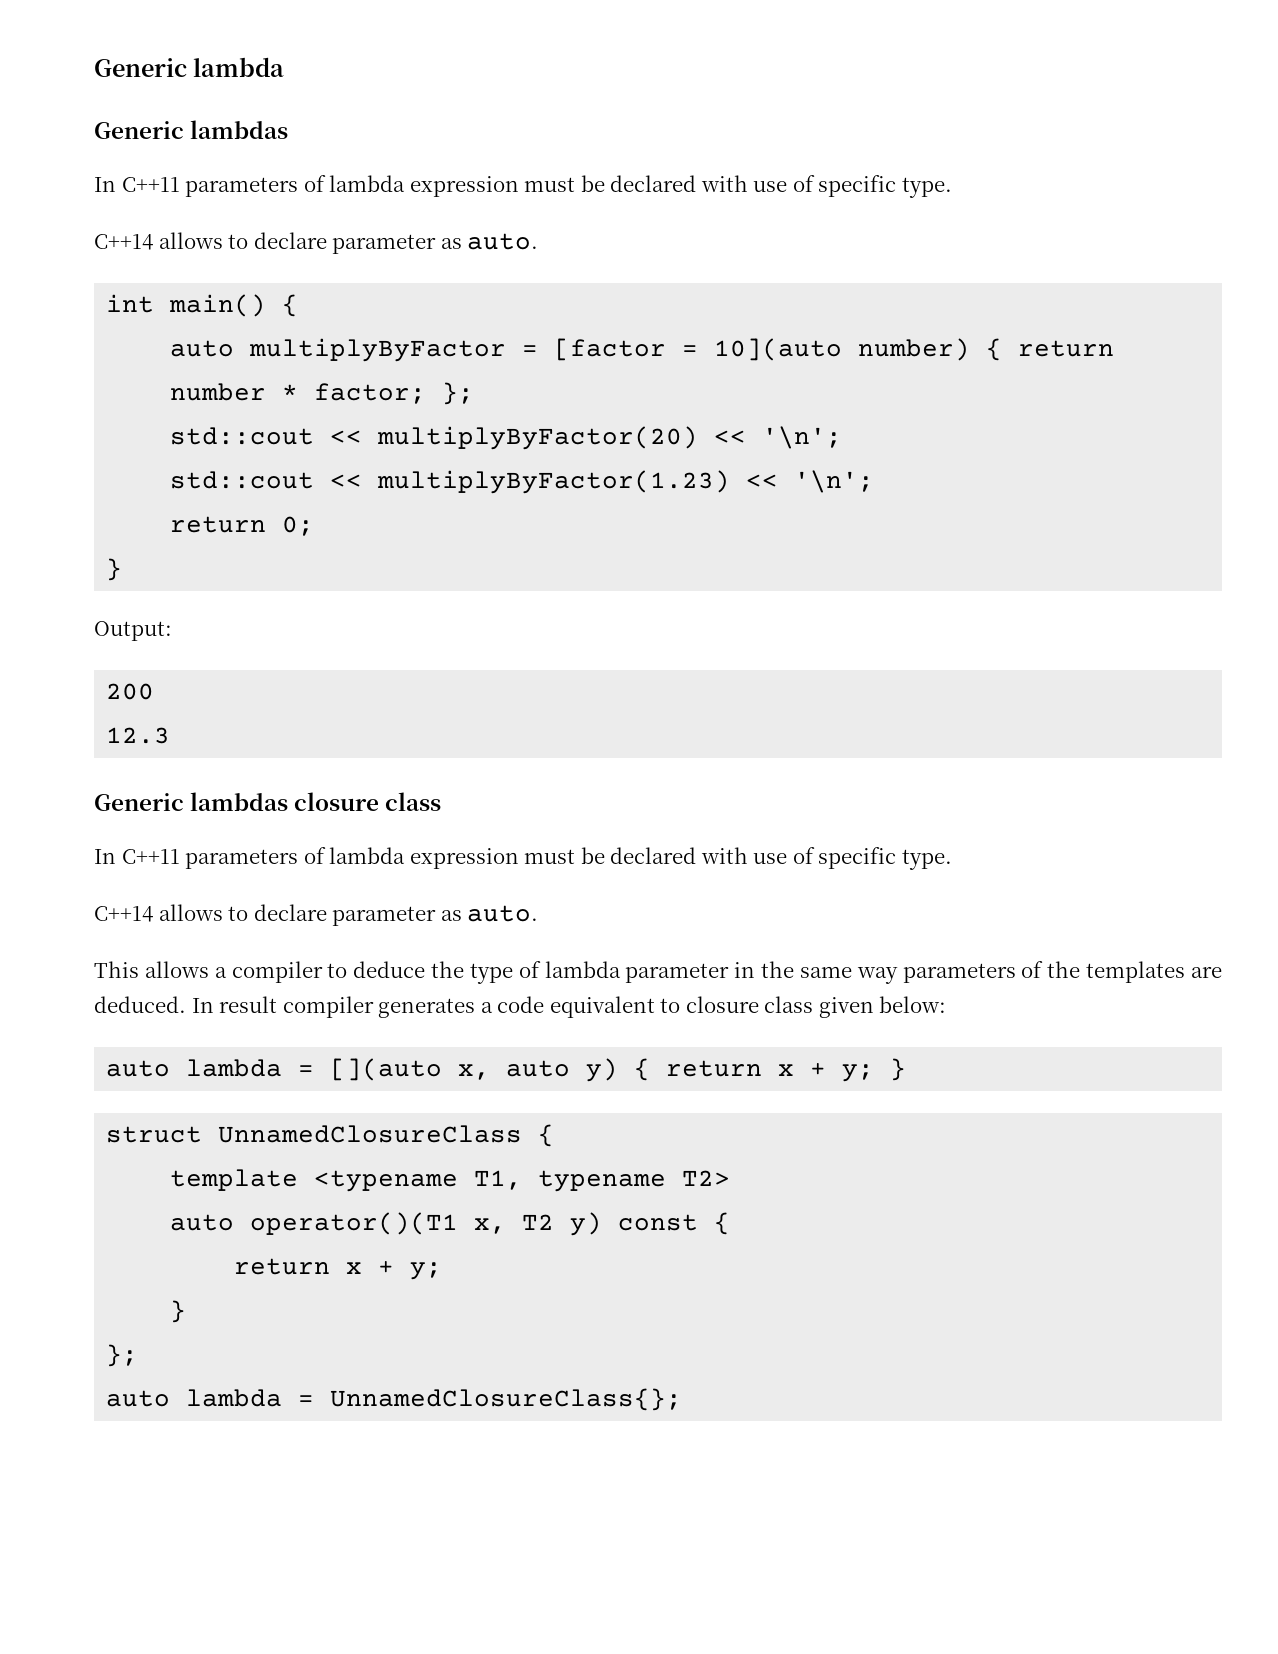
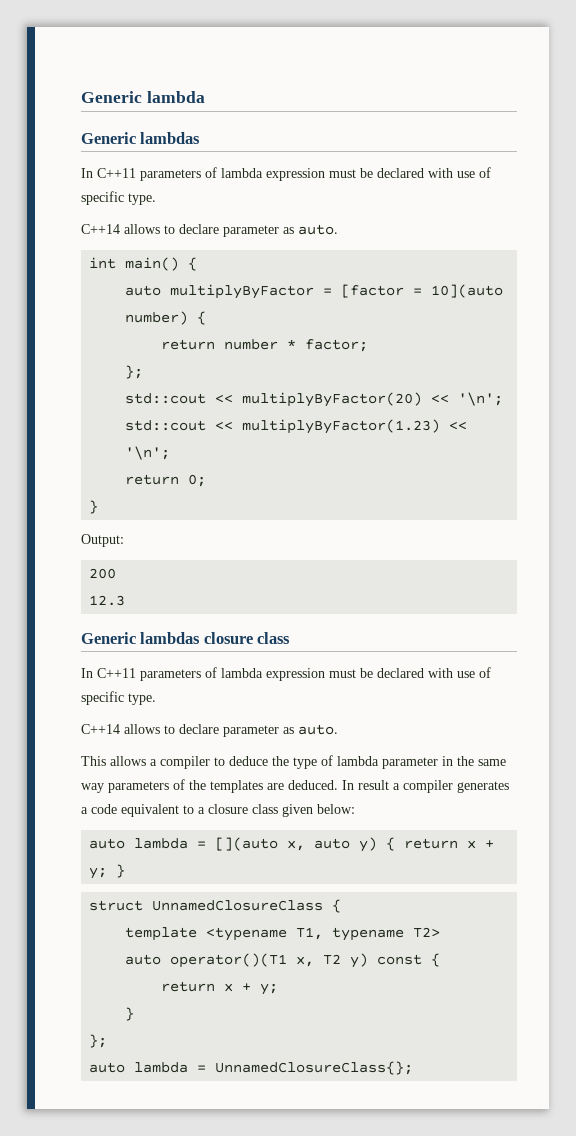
- auto multiplyByFactor = [factor = 10](auto number) { return number * factor; };
+ auto multiplyByFactor = [factor = 10](auto number) {
+ return number * factor;
+ };
- In result compiler generates a code equivalent to closure class given below:
+ In result a compiler generates a code equivalent to a closure class given below:

